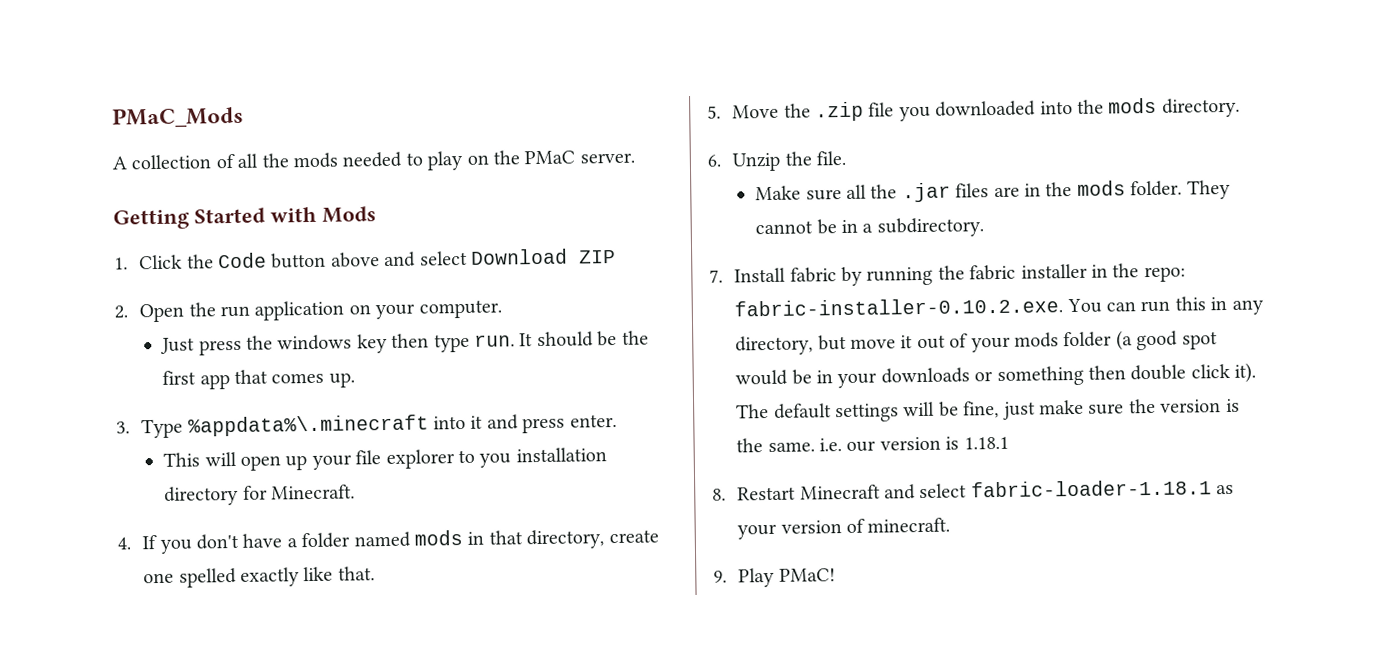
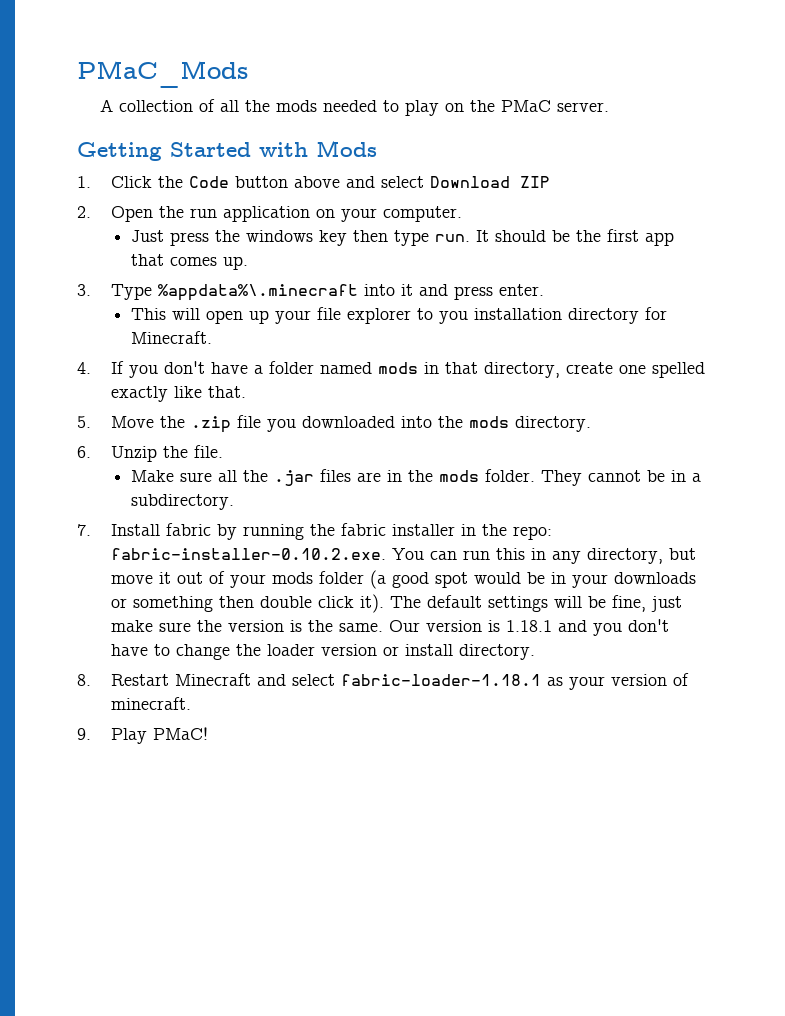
- The default settings will be fine, just make sure the version is the same. i.e. our version is 1.18.1
+ The default settings will be fine, just make sure the version is the same. Our version is 1.18.1 and you don't have to change the loader version or install directory.

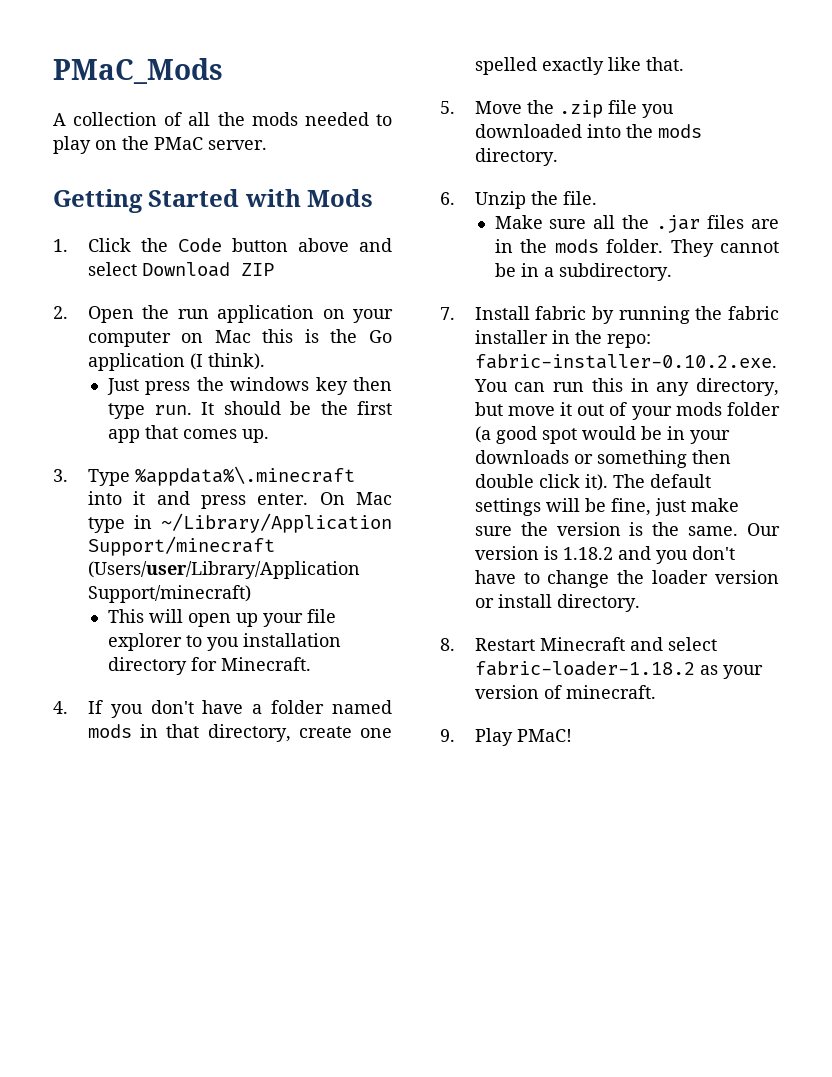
- 2. Open the run application on your computer.
+ 2. Open the run application on your computer on Mac this is the Go application (I think).
+ On Mac type in ~/Library/Application Support/minecraft (Users/user/Library/Application Support/minecraft)
- Our version is 1.18.1 and you don't have to change the loader version or install directory.
+ Our version is 1.18.2 and you don't have to change the loader version or install directory.
- 8. Restart Minecraft and select fabric-loader-1.18.1 as your version of minecraft.
+ 8. Restart Minecraft and select fabric-loader-1.18.2 as your version of minecraft.

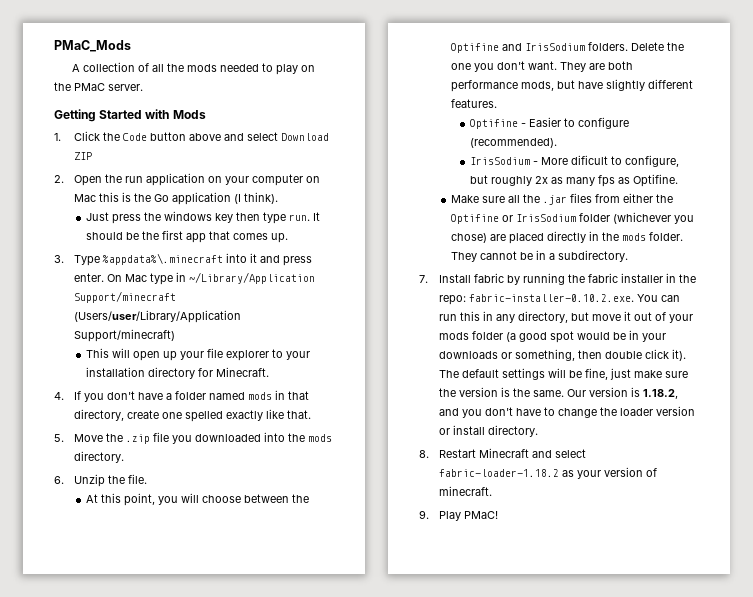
- This will open up your file explorer to you installation directory for Minecraft.
+ This will open up your file explorer to your installation directory for Minecraft.
+ At this point, you will choose between the Optifine and IrisSodium folders. Delete the one you don't want. They are both performance mods, but have slightly different features.
+ Optifine - Easier to configure (recommended).
+ IrisSodium - More dificult to configure, but roughly 2x as many fps as Optifine.
- Make sure all the .jar files are in the mods folder.
+ Make sure all the .jar files from either the Optifine or IrisSodium folder (whichever you chose) are placed directly in the mods folder.
- 7. Install fabric by running the fabric installer in the repo: fabric-installer-0.10.2.exe. You can run this in any directory, but move it out of your mods folder (a good spot would be in your downloads or something then double click it).
+ 7. Install fabric by running the fabric installer in the repo: fabric-installer-0.10.2.exe. You can run this in any directory, but move it out of your mods folder (a good spot would be in your downloads or something, then double click it).
- Our version is 1.18.2 and you don't have to change the loader version or install directory.
+ Our version is 1.18.2, and you don't have to change the loader version or install directory.

